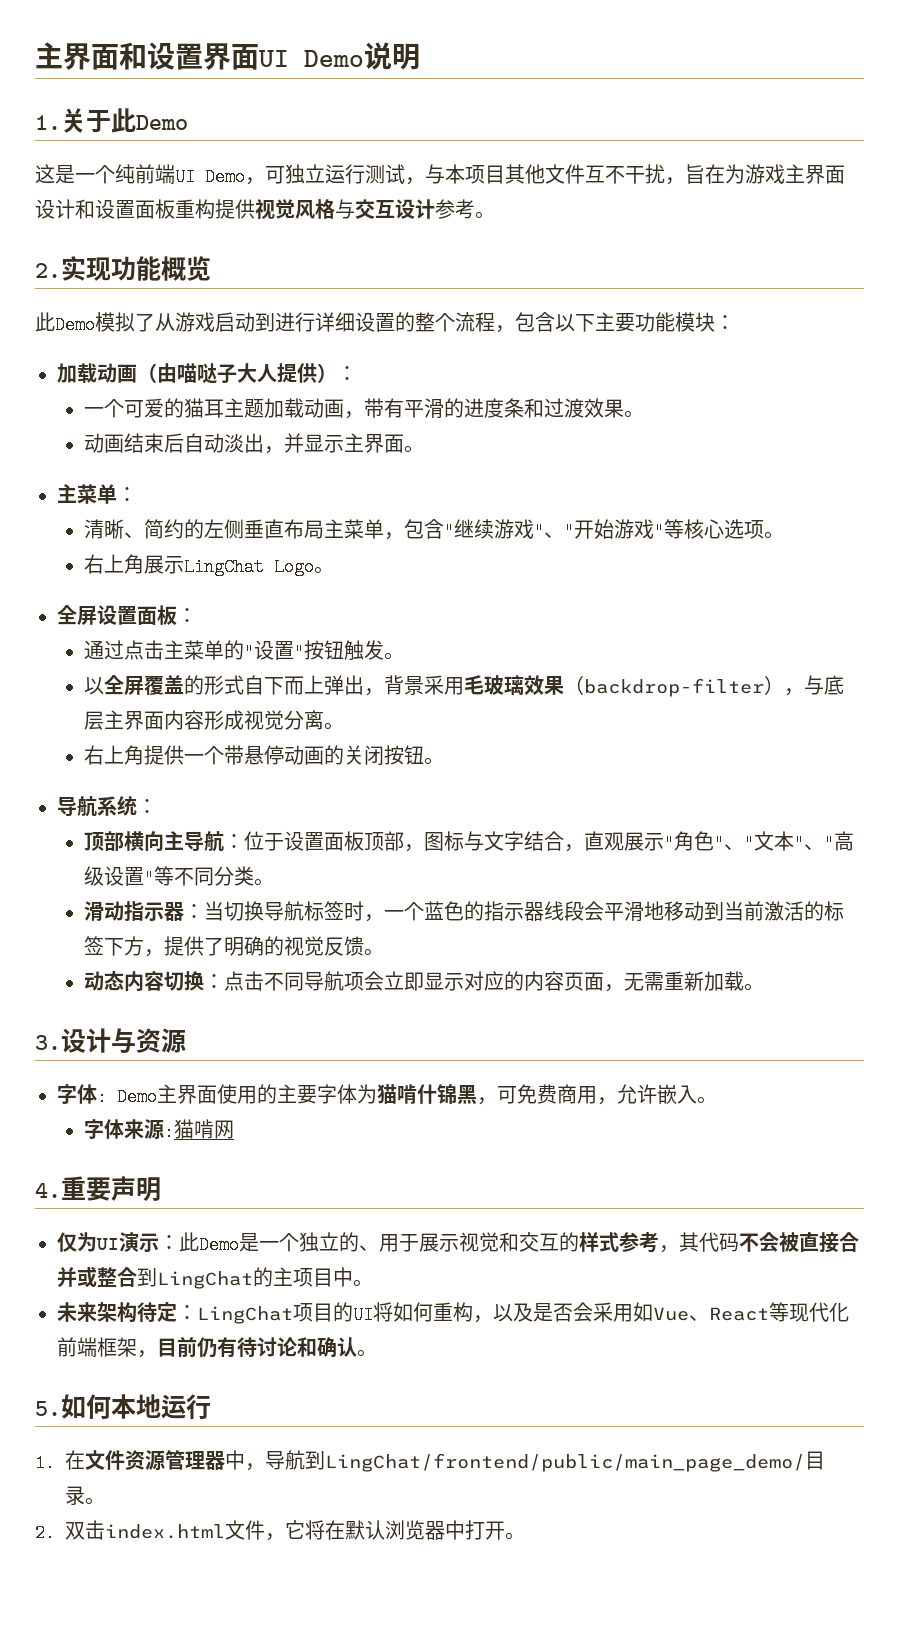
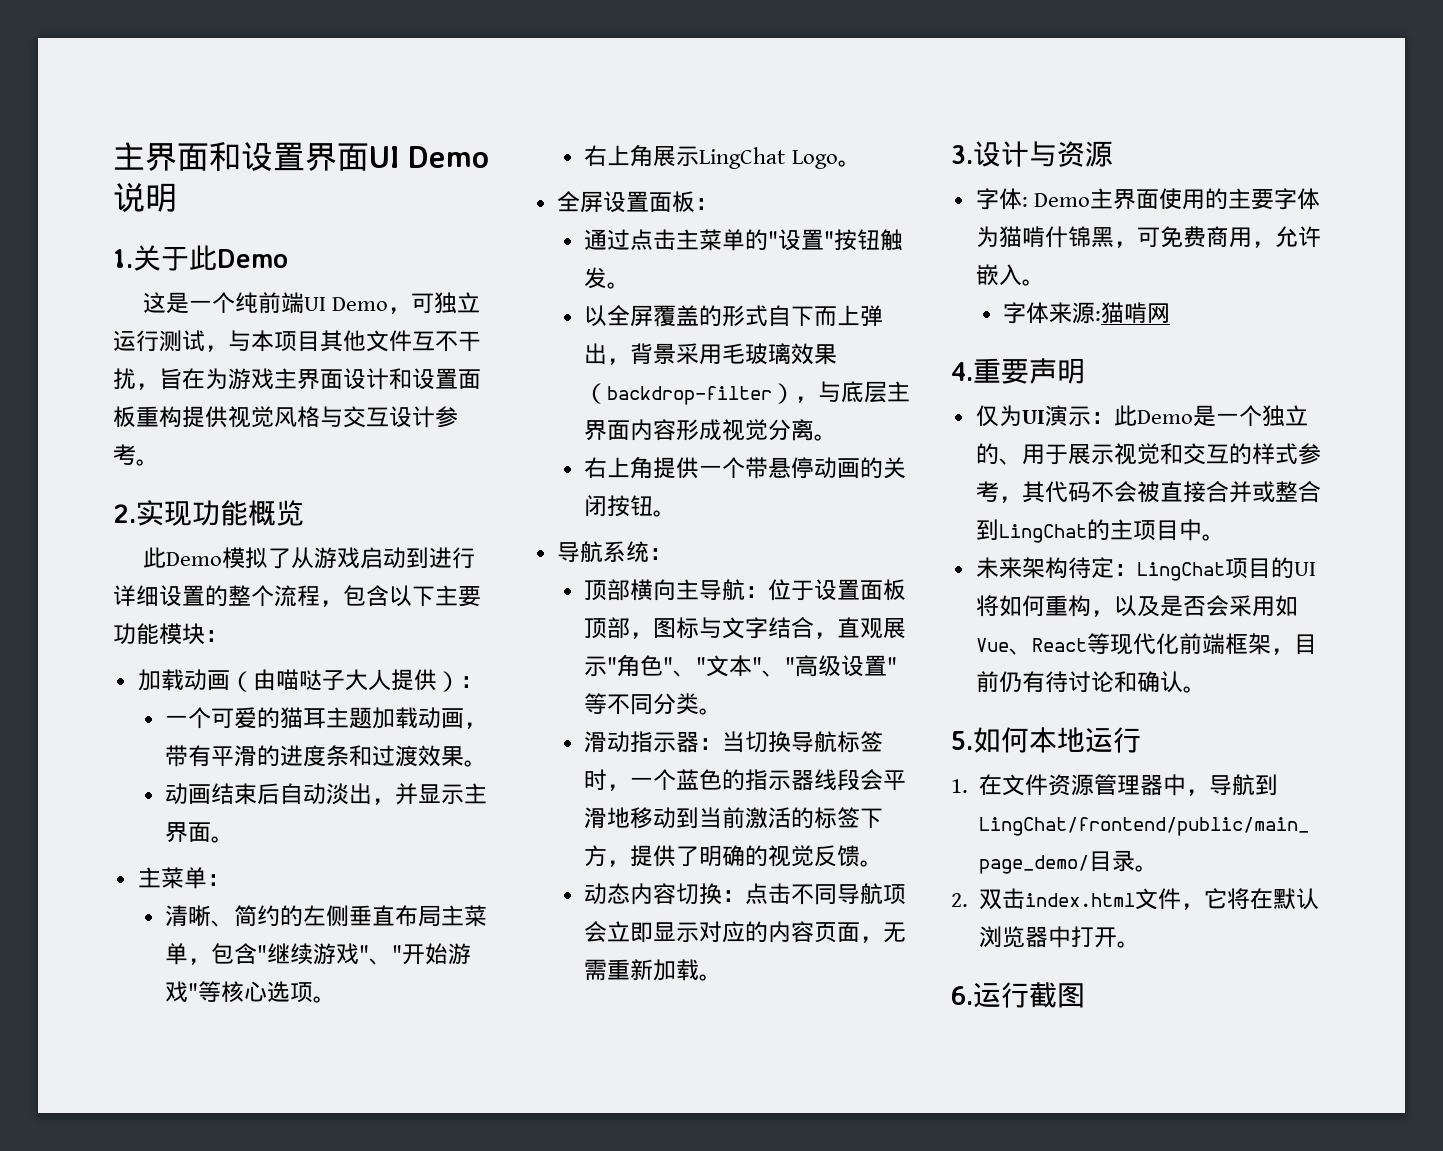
+ 6.运行截图

